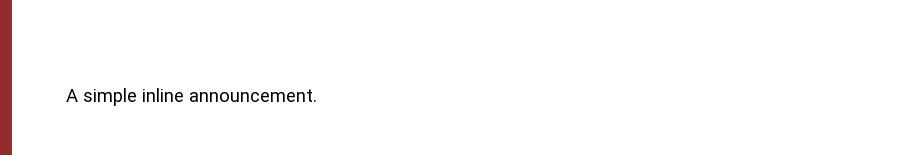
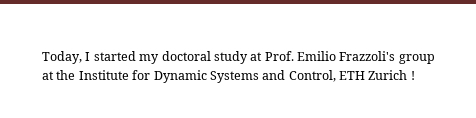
- A simple inline announcement.
+ Today, I started my doctoral study at Prof. Emilio Frazzoli's group at the Institute for Dynamic Systems and Control, ETH Zurich !

